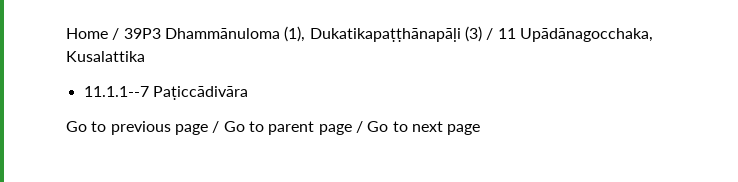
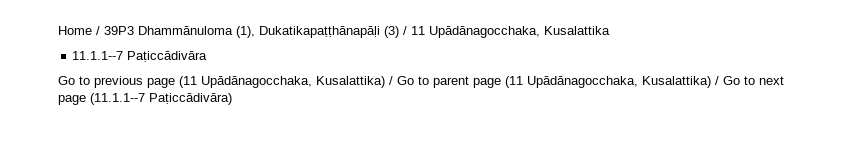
- Go to previous page / Go to parent page / Go to next page
+ Go to previous page (11 Upādānagocchaka, Kusalattika) / Go to parent page (11 Upādānagocchaka, Kusalattika) / Go to next page (11.1.1--7 Paṭiccādivāra)

